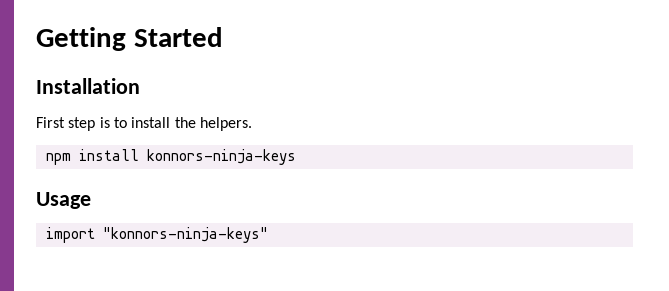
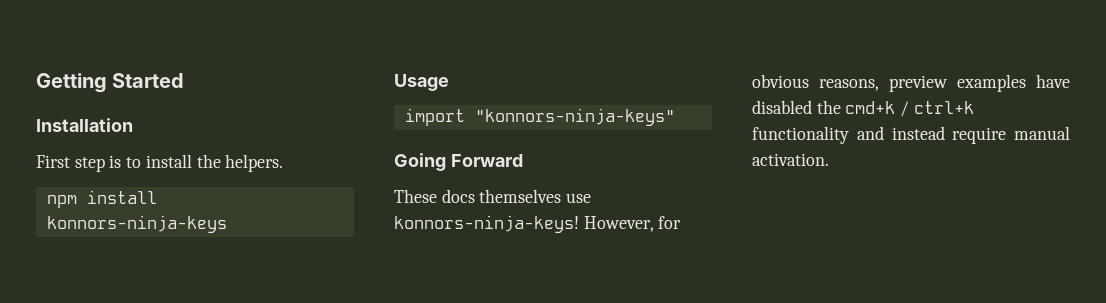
+ Going Forward
+ These docs themselves use konnors-ninja-keys! However, for obvious reasons, preview examples have disabled the cmd+k / ctrl+k functionality and instead require manual activation.

